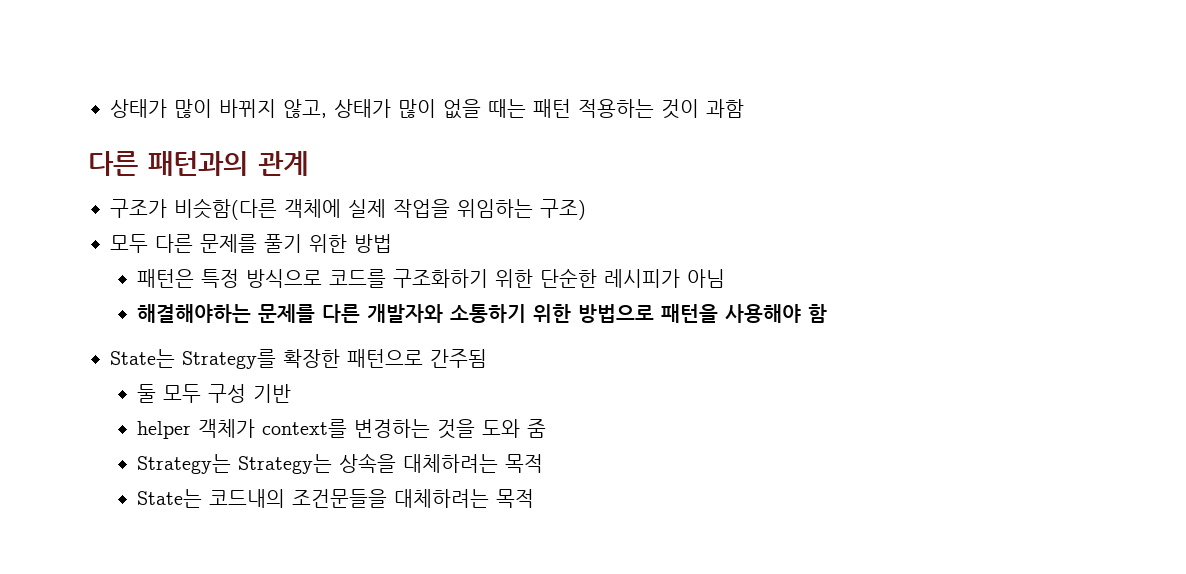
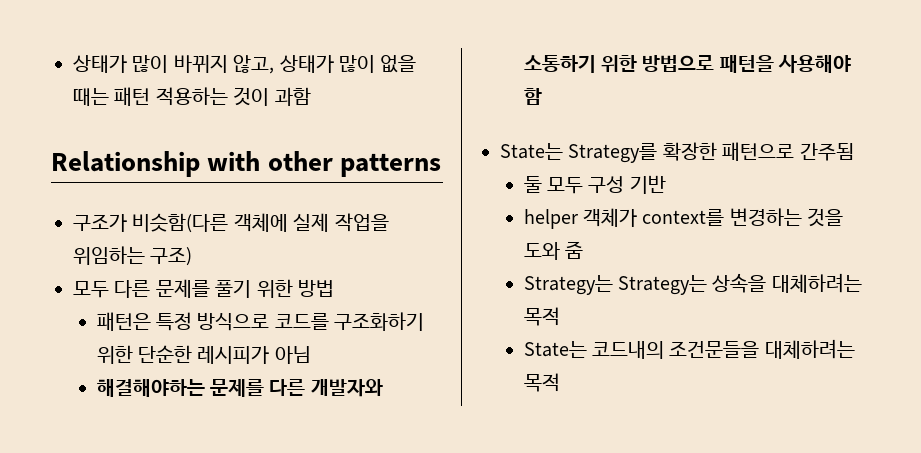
- 다른 패턴과의 관계
+ Relationship with other patterns

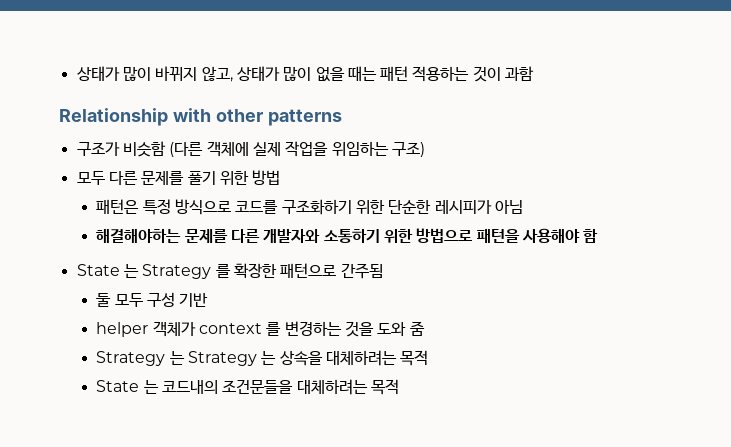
- 구조가 비슷함(다른 객체에 실제 작업을 위임하는 구조)
+ 구조가 비슷함 (다른 객체에 실제 작업을 위임하는 구조)
- State는 Strategy를 확장한 패턴으로 간주됨
+ State 는 Strategy 를 확장한 패턴으로 간주됨
- helper 객체가 context를 변경하는 것을 도와 줌
+ helper 객체가 context 를 변경하는 것을 도와 줌
- Strategy는 Strategy는 상속을 대체하려는 목적
+ Strategy 는 Strategy 는 상속을 대체하려는 목적
- State는 코드내의 조건문들을 대체하려는 목적
+ State 는 코드내의 조건문들을 대체하려는 목적

